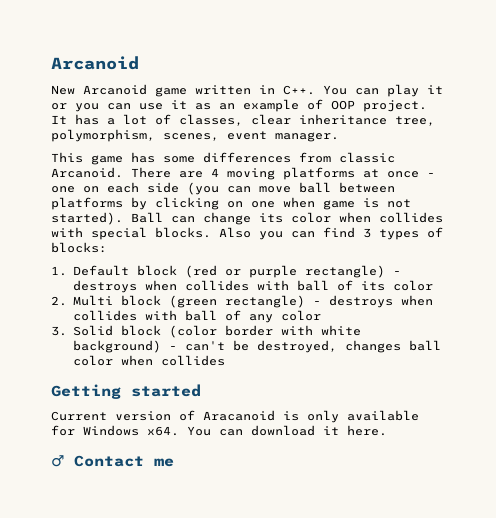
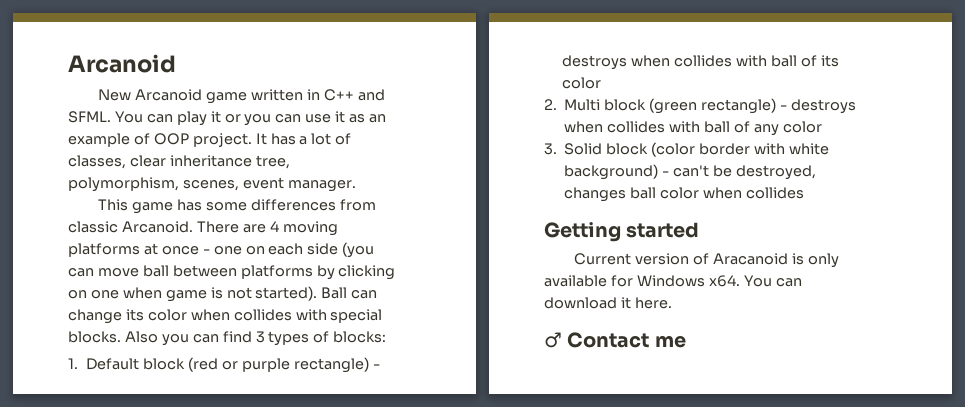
- New Arcanoid game written in C++. You can play it or you can use it as an example of OOP project.
+ New Arcanoid game written in C++ and SFML. You can play it or you can use it as an example of OOP project.

